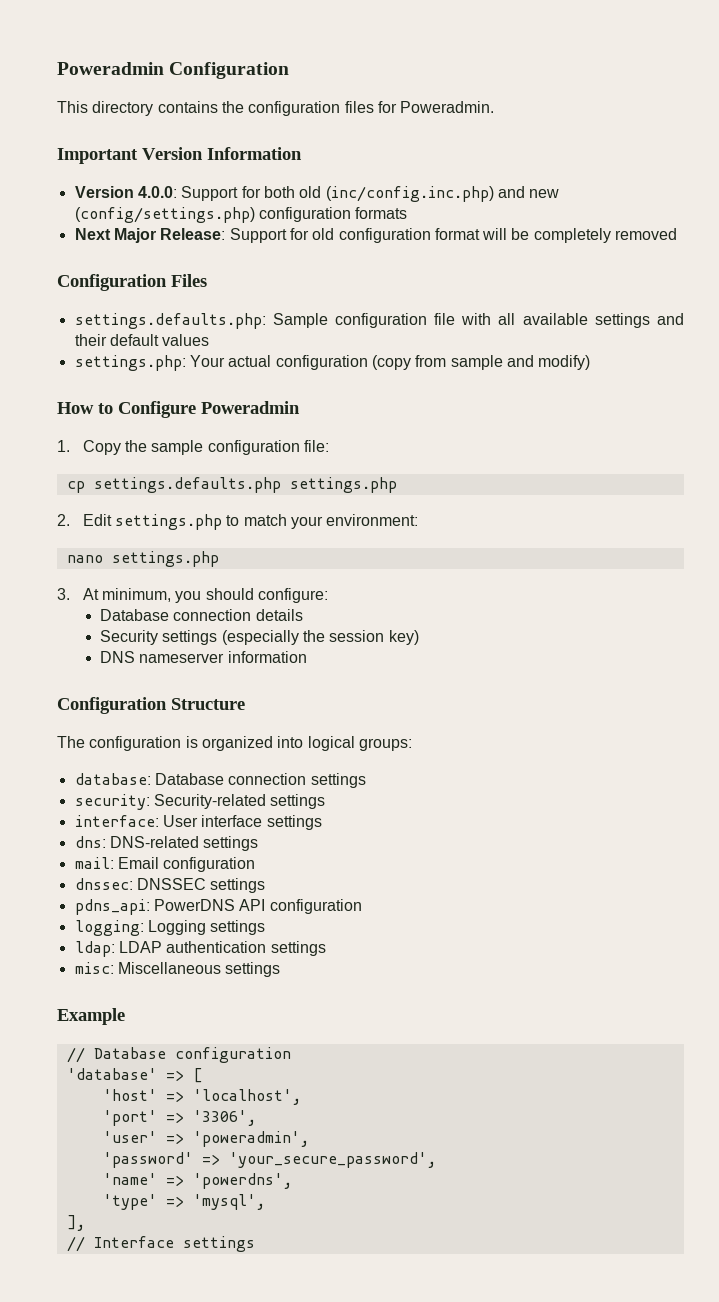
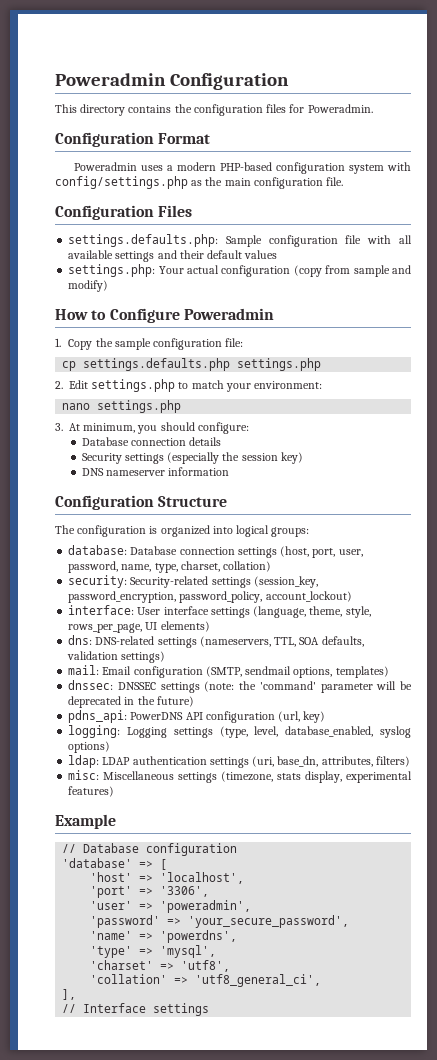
- Important Version Information
- Version 4.0.0: Support for both old (inc/config.inc.php) and new (config/settings.php) configuration formats
- Next Major Release: Support for old configuration format will be completely removed
+ Configuration Format
+ Poweradmin uses a modern PHP-based configuration system with config/settings.php as the main configuration file.
- database: Database connection settings
+ database: Database connection settings (host, port, user, password, name, type, charset, collation)
- security: Security-related settings
+ security: Security-related settings (session_key, password_encryption, password_policy, account_lockout)
- interface: User interface settings
- dns: DNS-related settings
+ interface: User interface settings (language, theme, style, rows_per_page, UI elements)
+ dns: DNS-related settings (nameservers, TTL, SOA defaults, validation settings)
- mail: Email configuration
+ mail: Email configuration (SMTP, sendmail options, templates)
- dnssec: DNSSEC settings
+ dnssec: DNSSEC settings (note: the 'command' parameter will be deprecated in the future)
- pdns_api: PowerDNS API configuration
+ pdns_api: PowerDNS API configuration (url, key)
- logging: Logging settings
+ logging: Logging settings (type, level, database_enabled, syslog options)
- ldap: LDAP authentication settings
+ ldap: LDAP authentication settings (uri, base_dn, attributes, filters)
- misc: Miscellaneous settings
+ misc: Miscellaneous settings (timezone, stats display, experimental features)
+ 'charset' => 'utf8',
+ 'collation' => 'utf8_general_ci',

